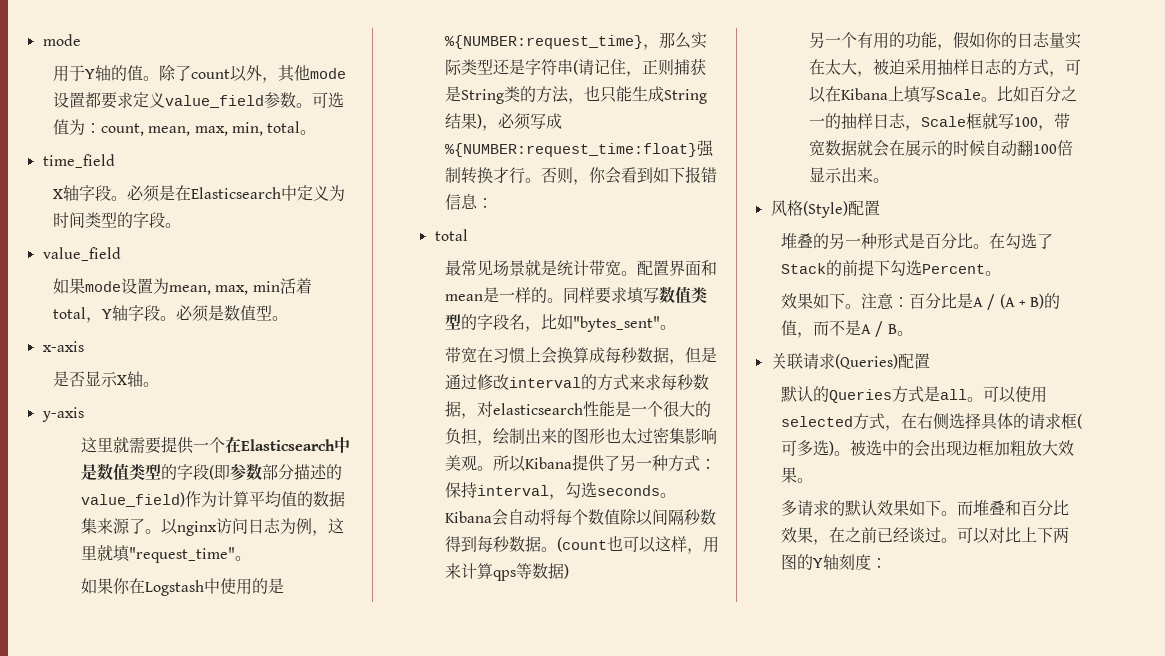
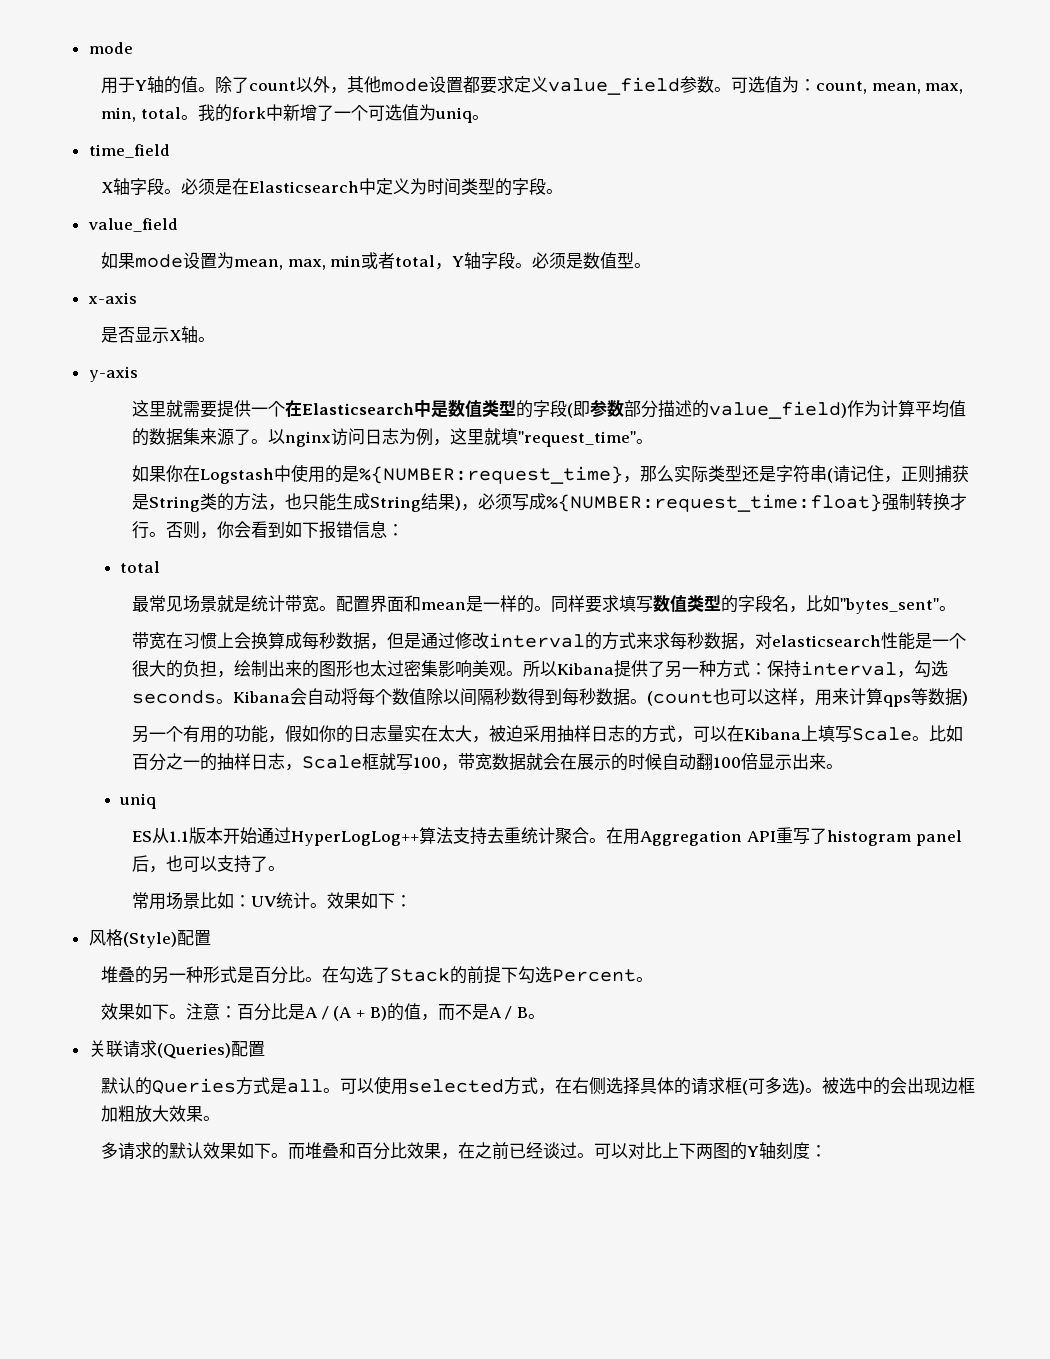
+ 我的fork中新增了一个可选值为uniq。
- 如果mode设置为mean, max, min活着total，Y轴字段。
+ 如果mode设置为mean, max, min或者total，Y轴字段。
  比如百分之一的抽样日志，Scale框就写100，带宽数据就会在展示的时候自动翻100倍显示出来。
+ uniq
+ ES从1.1版本开始通过HyperLogLog++算法支持去重统计聚合。在用Aggregation API重写了histogram panel后，也可以支持了。
+ 常用场景比如：UV统计。效果如下：

